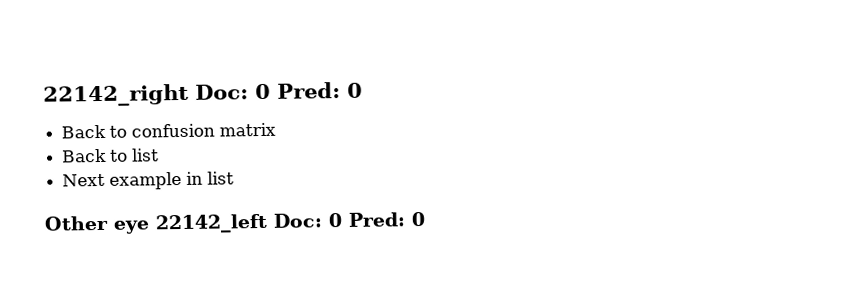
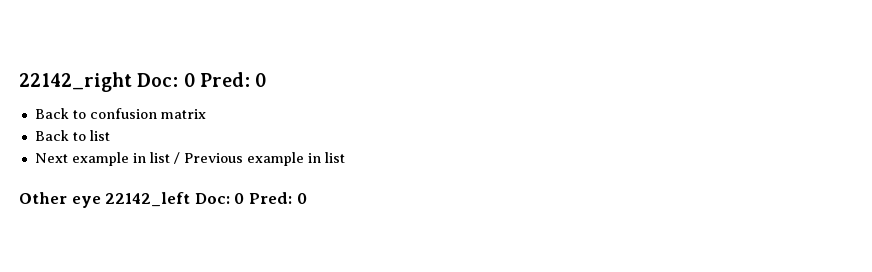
- Next example in list
+ Next example in list / Previous example in list

